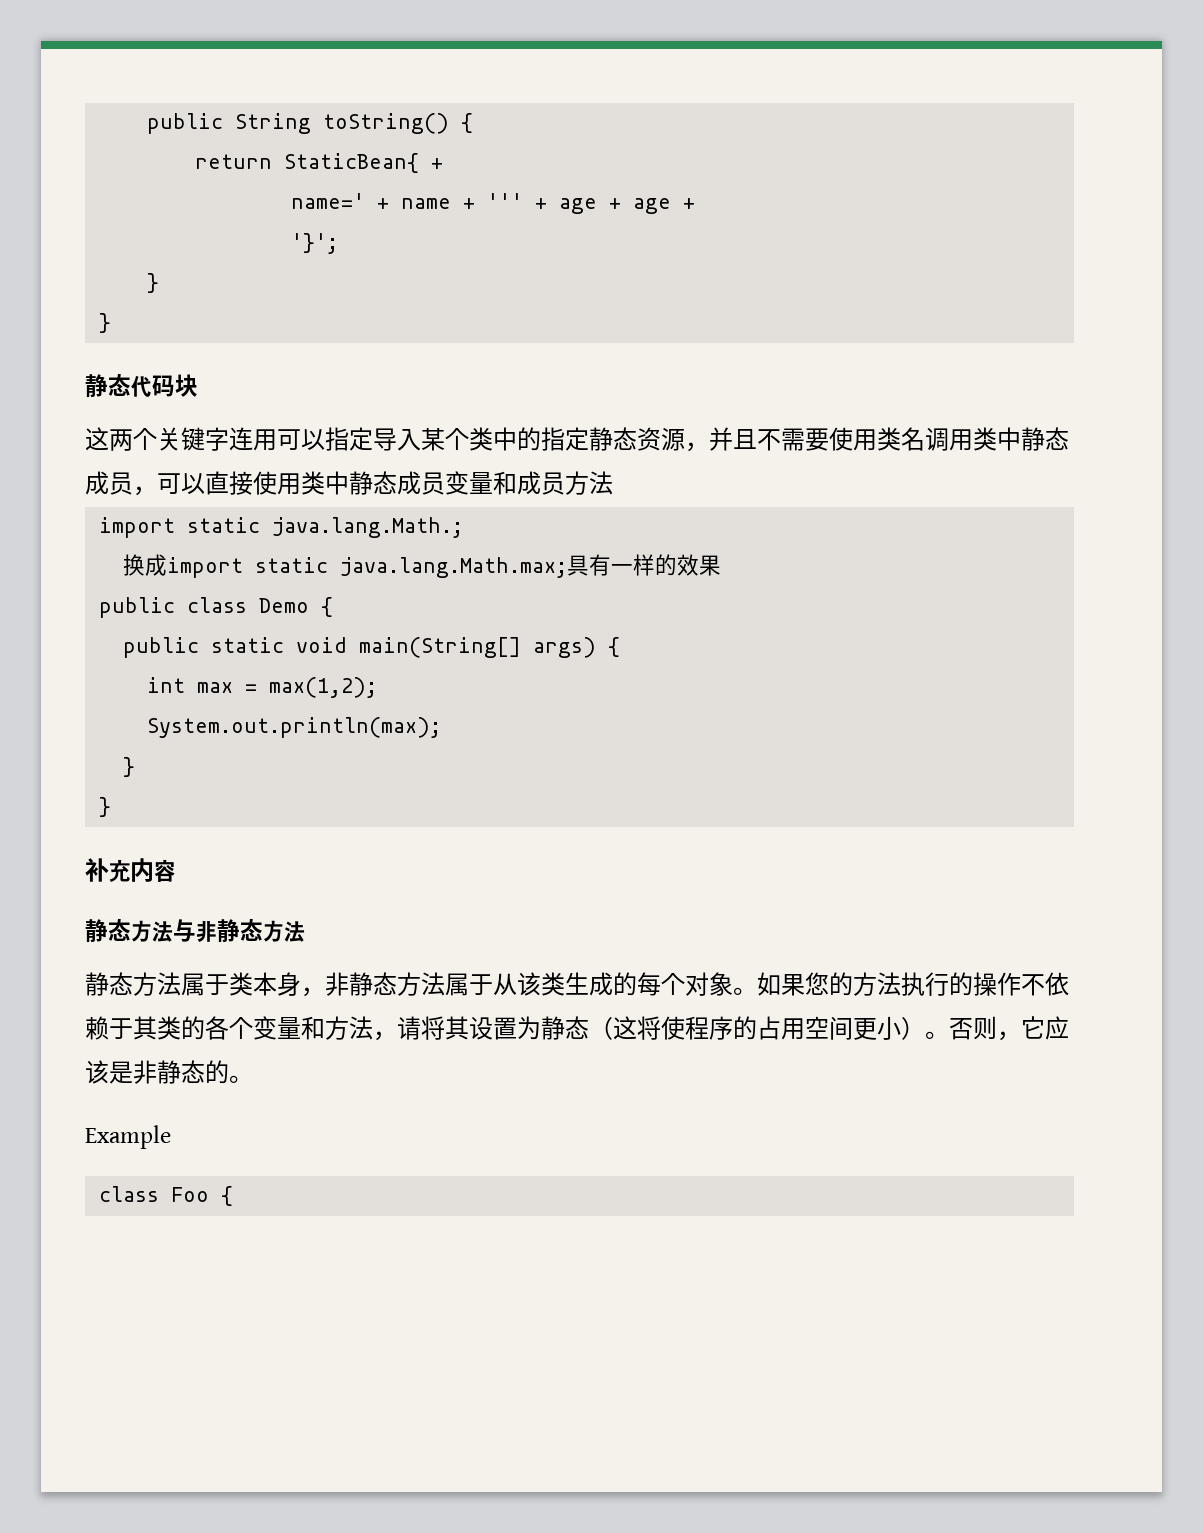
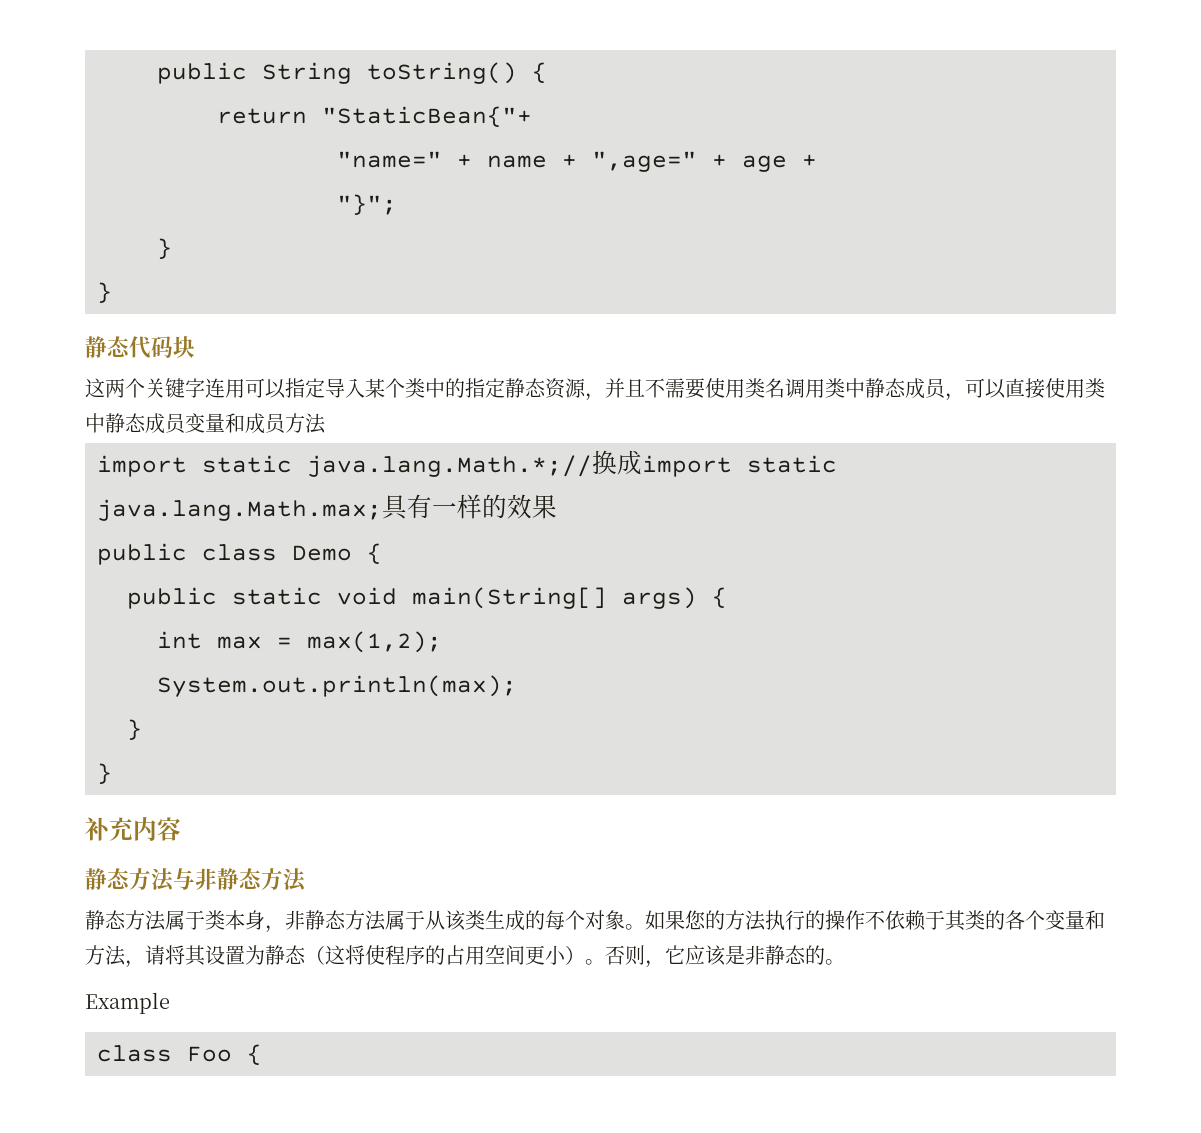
- return StaticBean{ +
- name=' + name + ''' + age + age +
+ return "StaticBean{"+
+ "name=" + name + ",age=" + age +
- '}';
+ "}";
- import static java.lang.Math.;
- 换成import static java.lang.Math.max;具有一样的效果
+ import static java.lang.Math.*;//换成import static java.lang.Math.max;具有一样的效果

